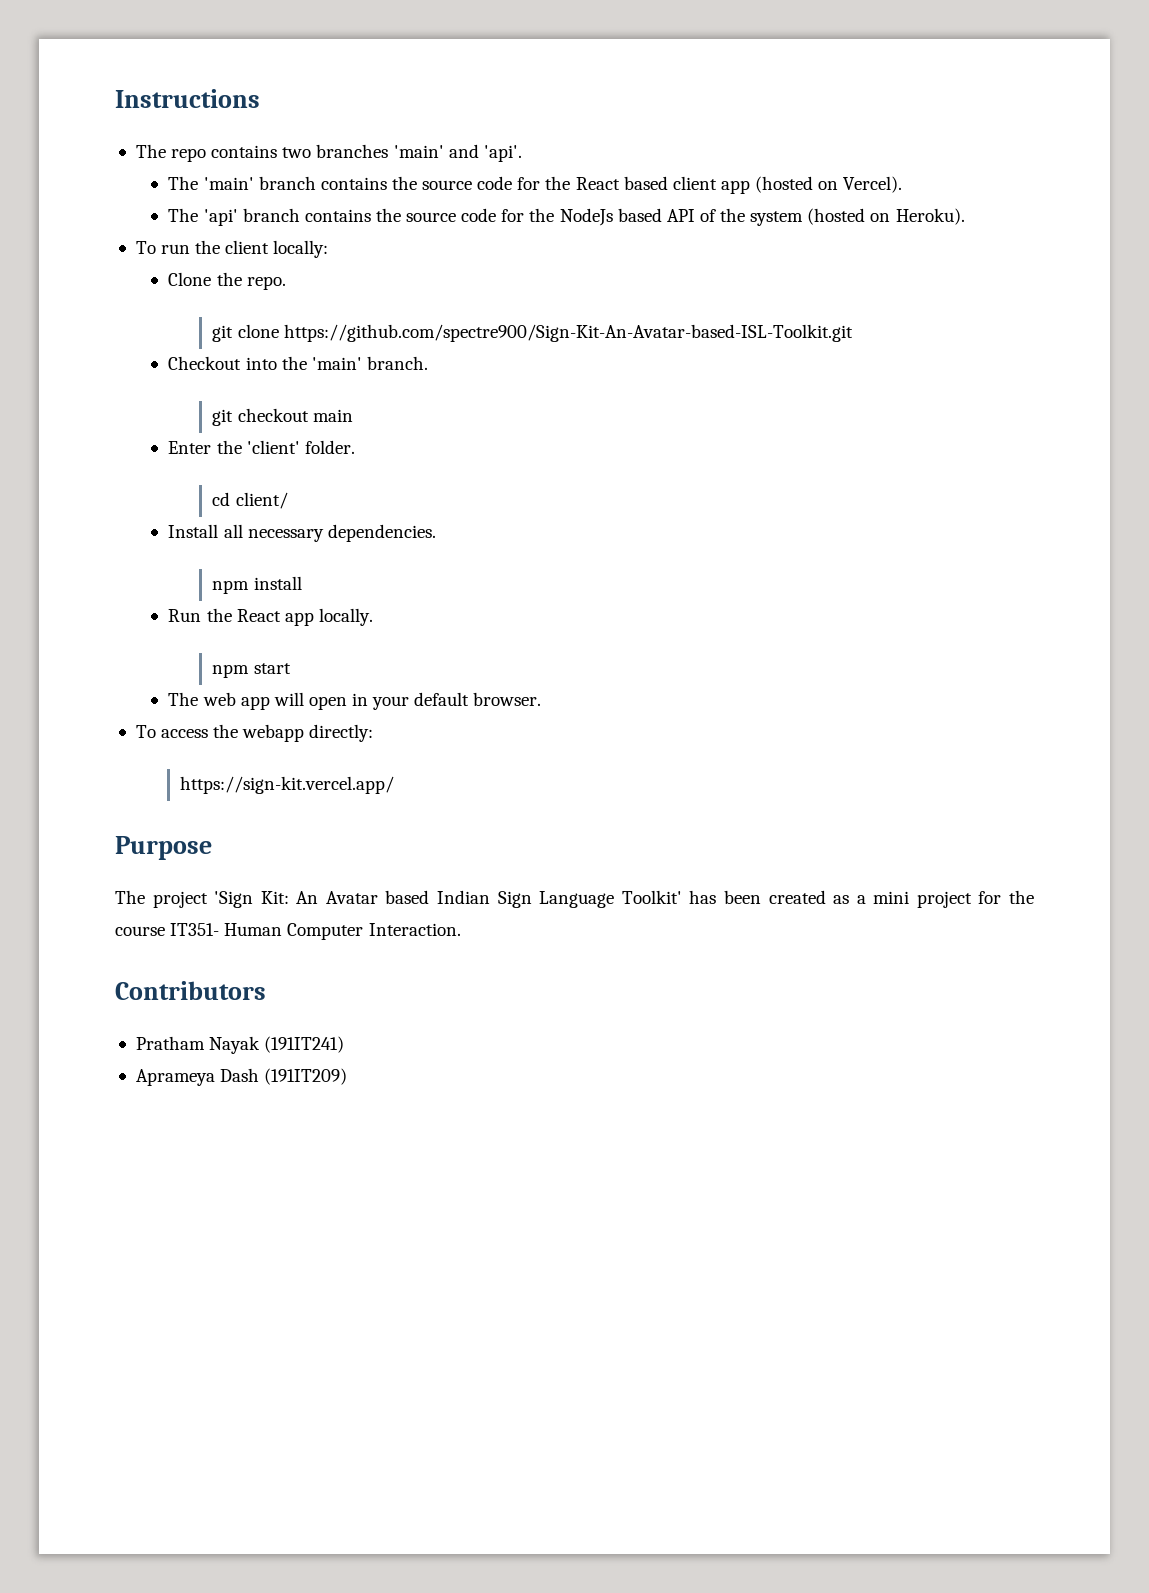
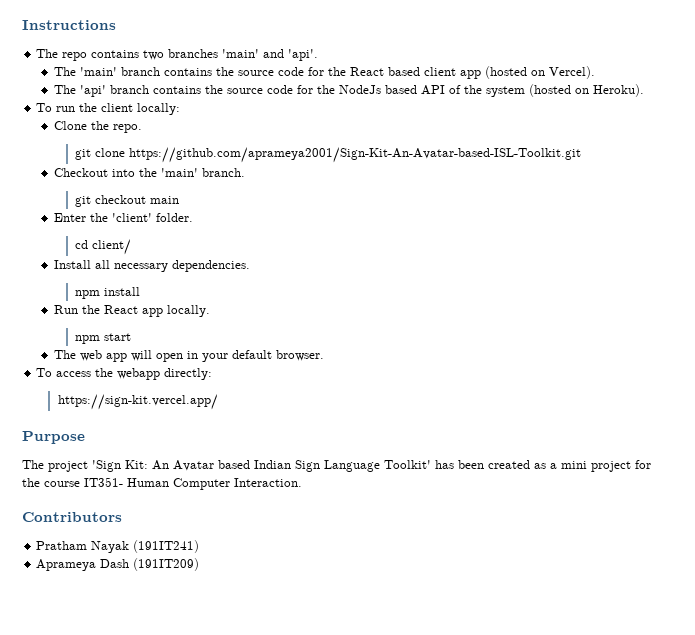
- git clone https://github.com/spectre900/Sign-Kit-An-Avatar-based-ISL-Toolkit.git
+ git clone https://github.com/aprameya2001/Sign-Kit-An-Avatar-based-ISL-Toolkit.git

